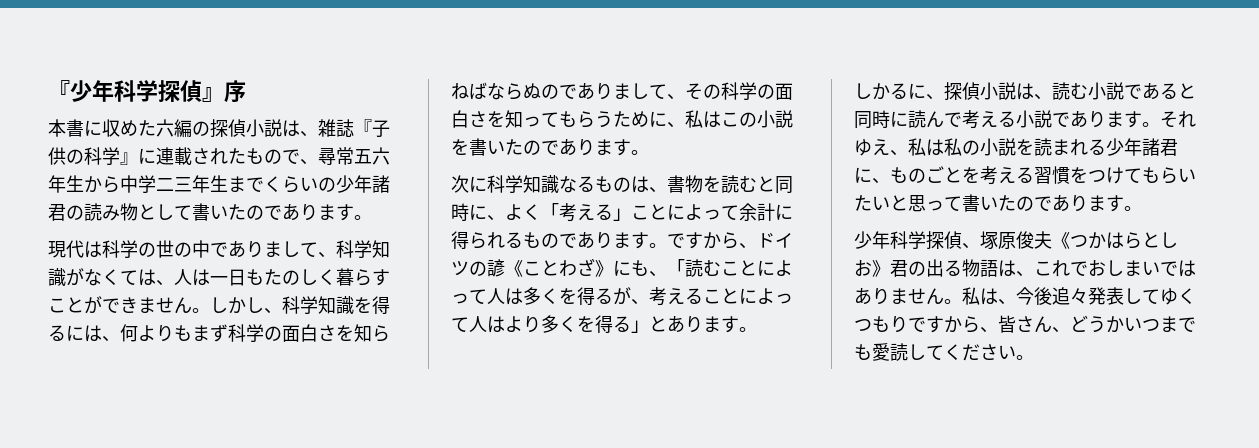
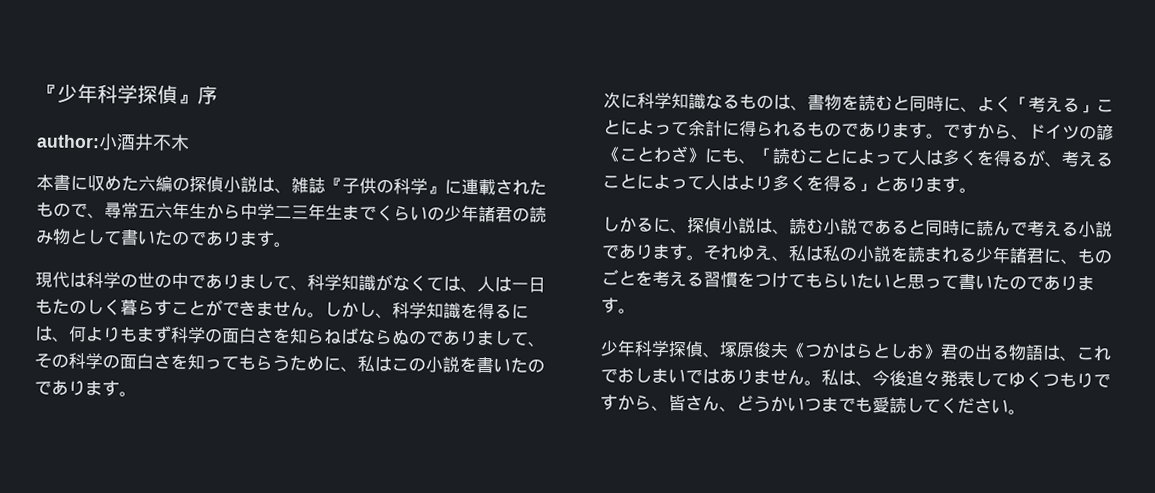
+ author:小酒井不木

